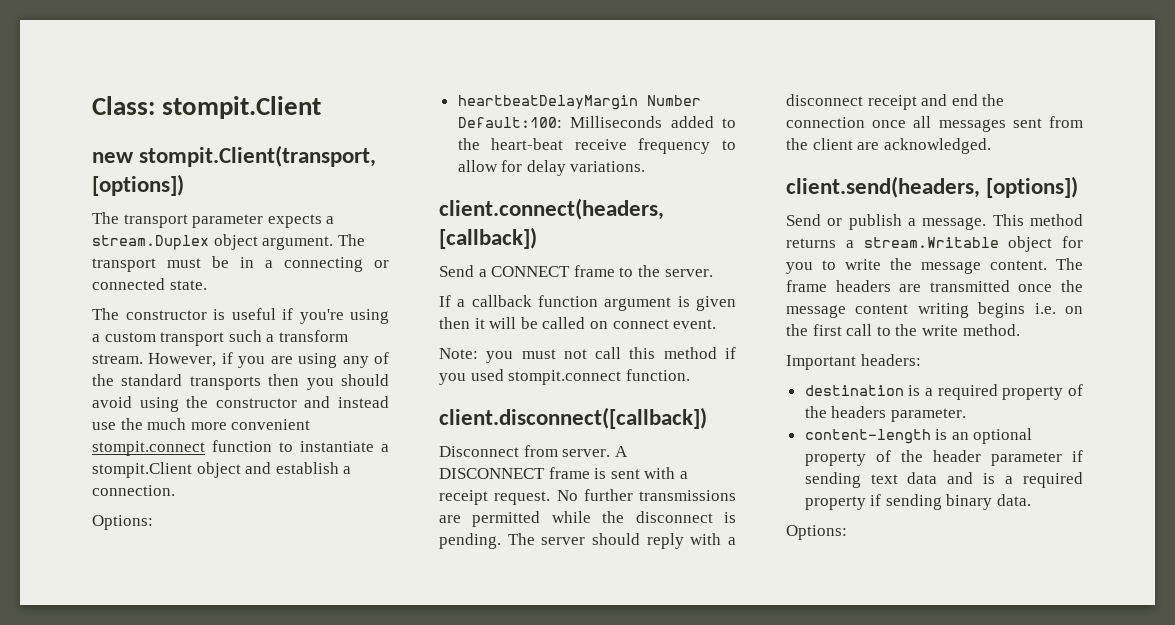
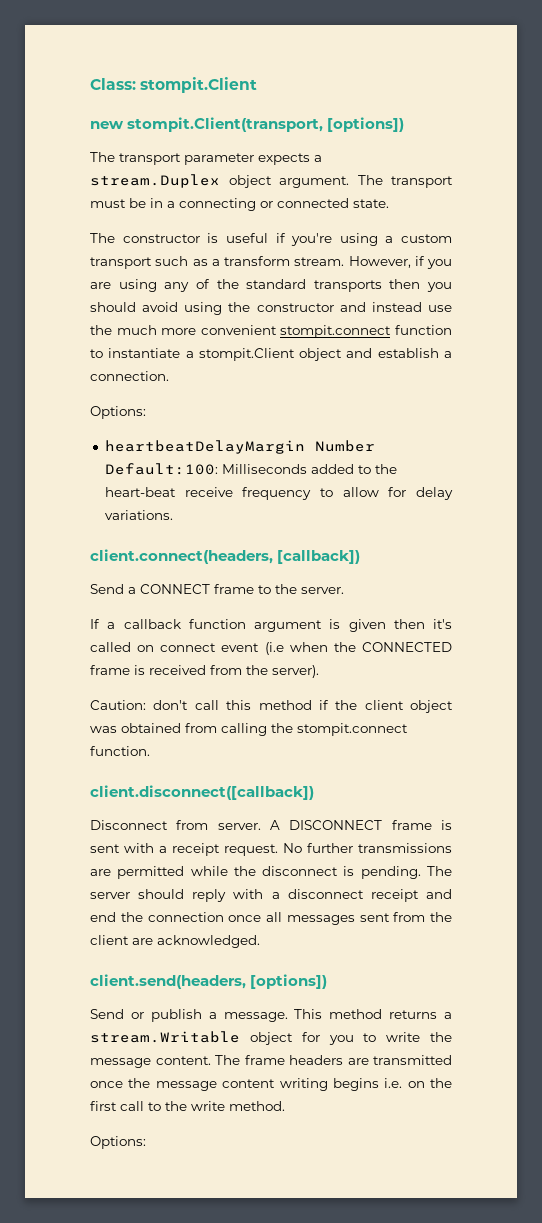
- The constructor is useful if you're using a custom transport such a transform stream.
+ The constructor is useful if you're using a custom transport such as a transform stream.
- If a callback function argument is given then it will be called on connect event.
- Note: you must not call this method if you used stompit.connect function.
+ If a callback function argument is given then it's called on connect event (i.e when the CONNECTED frame is received from the server).
+ Caution: don't call this method if the client object was obtained from calling the stompit.connect function.
- Important headers:
- destination is a required property of the headers parameter.
- content-length is an optional property of the header parameter if sending text data and is a required property if sending binary data.

